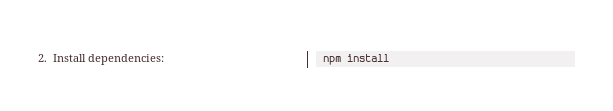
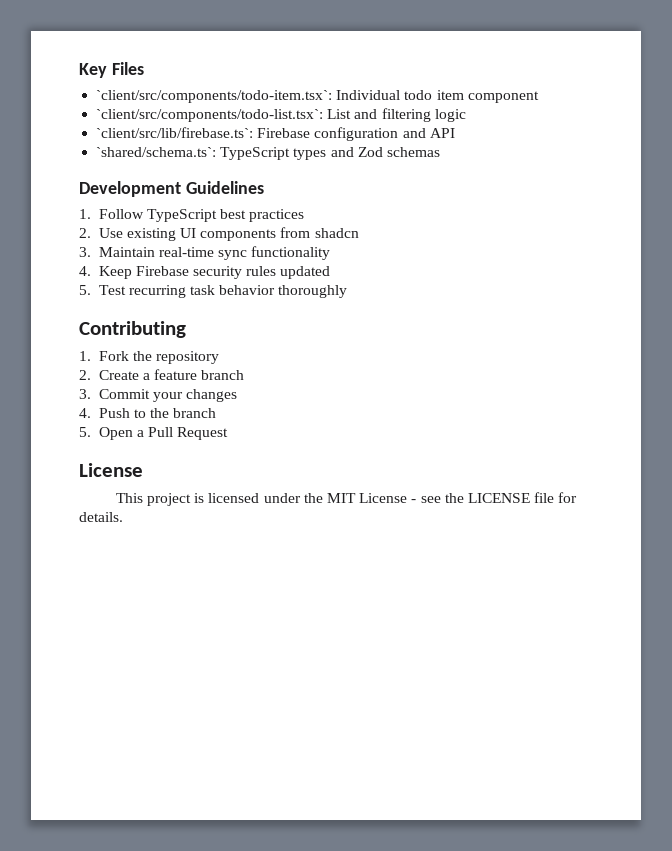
- 2. Install dependencies:
- npm install
+ Key Files
+ `client/src/components/todo-item.tsx`: Individual todo item component
+ `client/src/components/todo-list.tsx`: List and filtering logic
+ `client/src/lib/firebase.ts`: Firebase configuration and API
+ `shared/schema.ts`: TypeScript types and Zod schemas
+ Development Guidelines
+ 1. Follow TypeScript best practices
+ 2. Use existing UI components from shadcn
+ 3. Maintain real-time sync functionality
+ 4. Keep Firebase security rules updated
+ 5. Test recurring task behavior thoroughly
+ Contributing
+ 1. Fork the repository
+ 2. Create a feature branch
+ 3. Commit your changes
+ 4. Push to the branch
+ 5. Open a Pull Request
+ License
+ This project is licensed under the MIT License - see the LICENSE file for details.

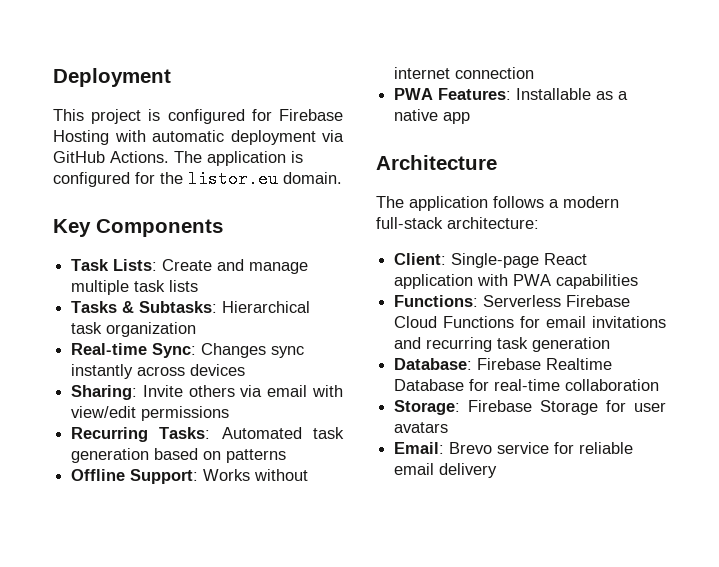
- Key Files
- `client/src/components/todo-item.tsx`: Individual todo item component
- `client/src/components/todo-list.tsx`: List and filtering logic
- `client/src/lib/firebase.ts`: Firebase configuration and API
- `shared/schema.ts`: TypeScript types and Zod schemas
- Development Guidelines
- 1. Follow TypeScript best practices
- 2. Use existing UI components from shadcn
- 3. Maintain real-time sync functionality
- 4. Keep Firebase security rules updated
- 5. Test recurring task behavior thoroughly
- Contributing
- 1. Fork the repository
- 2. Create a feature branch
- 3. Commit your changes
- 4. Push to the branch
- 5. Open a Pull Request
- License
- This project is licensed under the MIT License - see the LICENSE file for details.
+ Deployment
+ This project is configured for Firebase Hosting with automatic deployment via GitHub Actions. The application is configured for the listor.eu domain.
+ Key Components
+ Task Lists: Create and manage multiple task lists
+ Tasks & Subtasks: Hierarchical task organization
+ Real-time Sync: Changes sync instantly across devices
+ Sharing: Invite others via email with view/edit permissions
+ Recurring Tasks: Automated task generation based on patterns
+ Offline Support: Works without internet connection
+ PWA Features: Installable as a native app
+ Architecture
+ The application follows a modern full-stack architecture:
+ Client: Single-page React application with PWA capabilities
+ Functions: Serverless Firebase Cloud Functions for email invitations and recurring task generation
+ Database: Firebase Realtime Database for real-time collaboration
+ Storage: Firebase Storage for user avatars
+ Email: Brevo service for reliable email delivery

